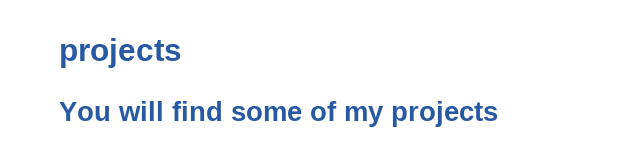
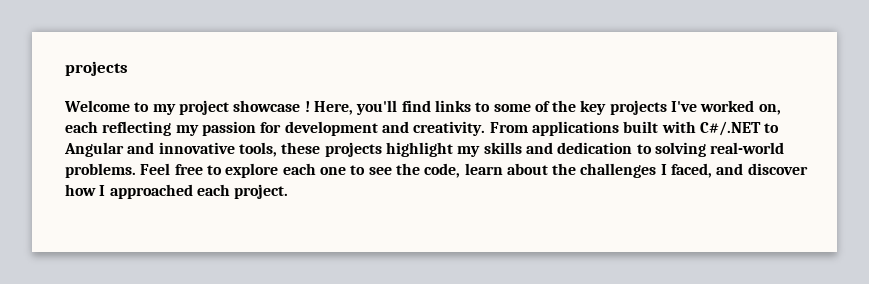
- You will find some of my projects
+ Welcome to my project showcase ! Here, you'll find links to some of the key projects I've worked on, each reflecting my passion for development and creativity. From applications built with C#/.NET to Angular and innovative tools, these projects highlight my skills and dedication to solving real-world problems. Feel free to explore each one to see the code, learn about the challenges I faced, and discover how I approached each project.

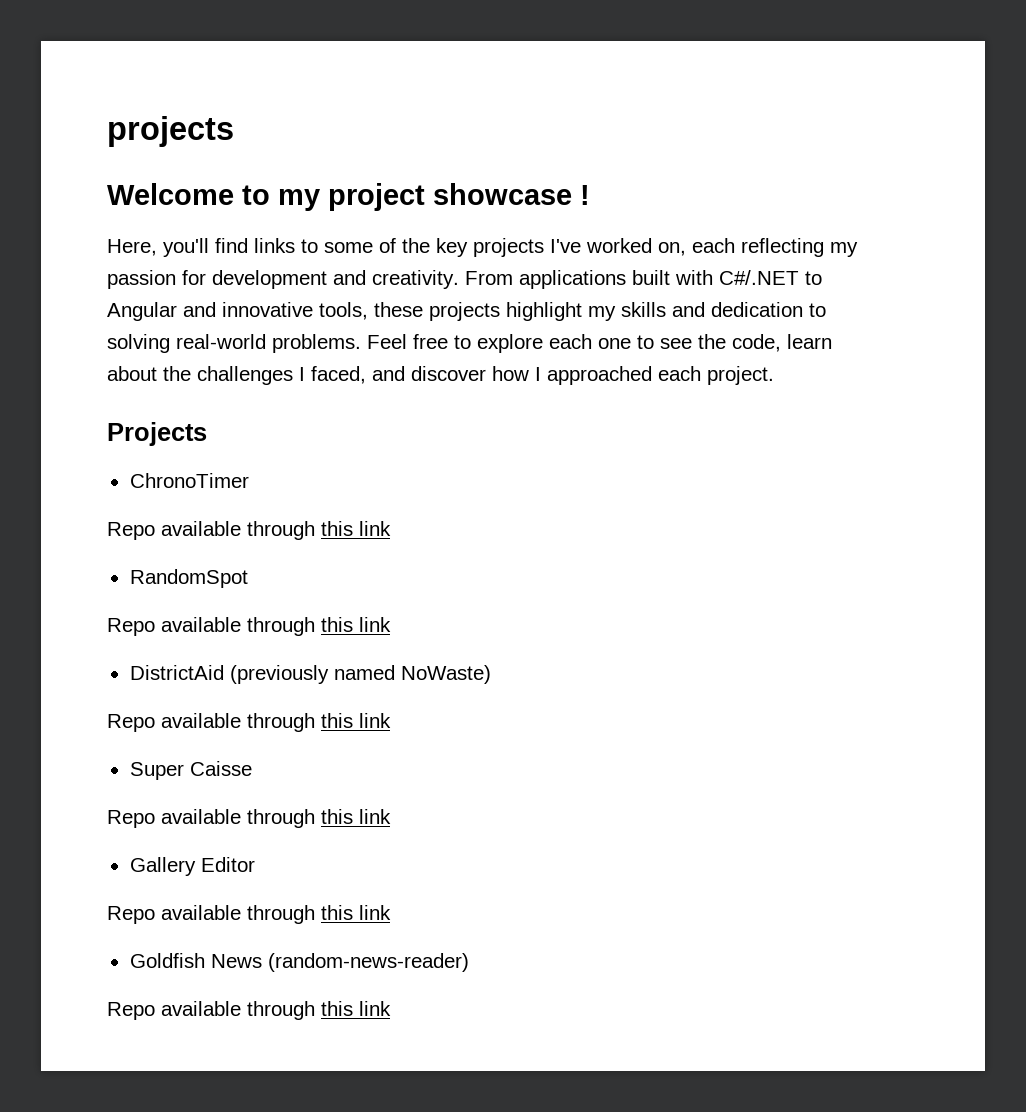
- Welcome to my project showcase ! Here, you'll find links to some of the key projects I've worked on, each reflecting my passion for development and creativity.
+ Welcome to my project showcase !
+ Here, you'll find links to some of the key projects I've worked on, each reflecting my passion for development and creativity.
+ Projects
+ ChronoTimer
+ Repo available through this link
+ RandomSpot
+ Repo available through this link
+ DistrictAid (previously named NoWaste)
+ Repo available through this link
+ Super Caisse
+ Repo available through this link
+ Gallery Editor
+ Repo available through this link
+ Goldfish News (random-news-reader)
+ Repo available through this link

